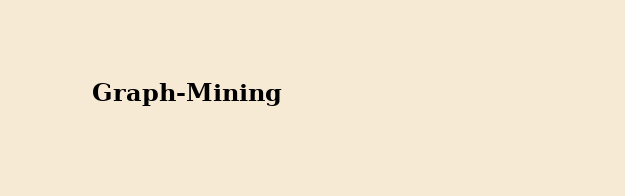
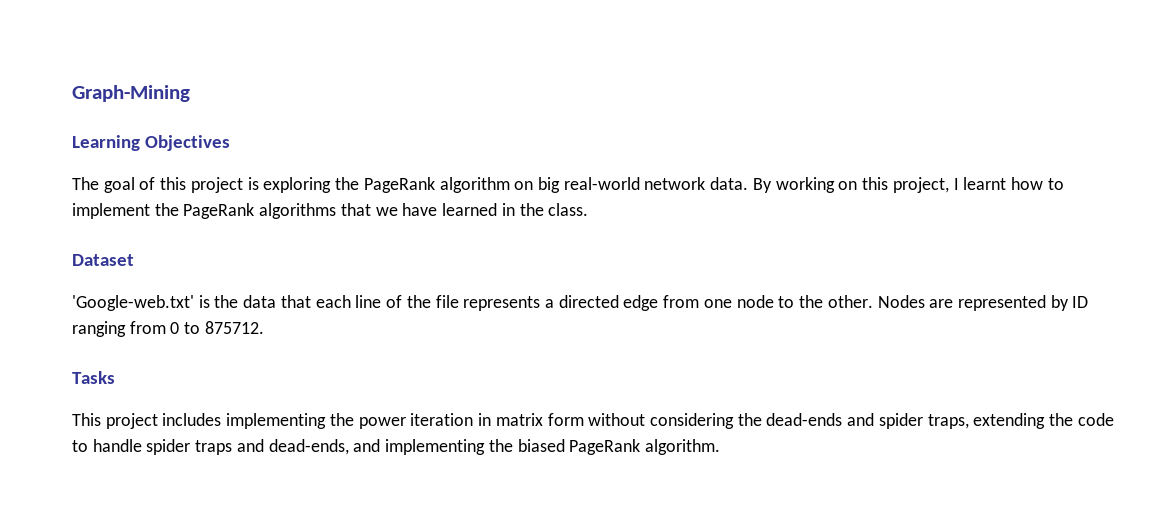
+ Learning Objectives
+ The goal of this project is exploring the PageRank algorithm on big real-world network data. By working on this project, I learnt how to implement the PageRank algorithms that we have learned in the class.
+ Dataset
+ 'Google-web.txt' is the data that each line of the file represents a directed edge from one node to the other. Nodes are represented by ID ranging from 0 to 875712.
+ Tasks
+ This project includes implementing the power iteration in matrix form without considering the dead-ends and spider traps, extending the code to handle spider traps and dead-ends, and implementing the biased PageRank algorithm.

